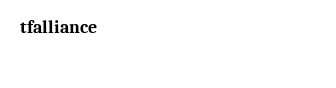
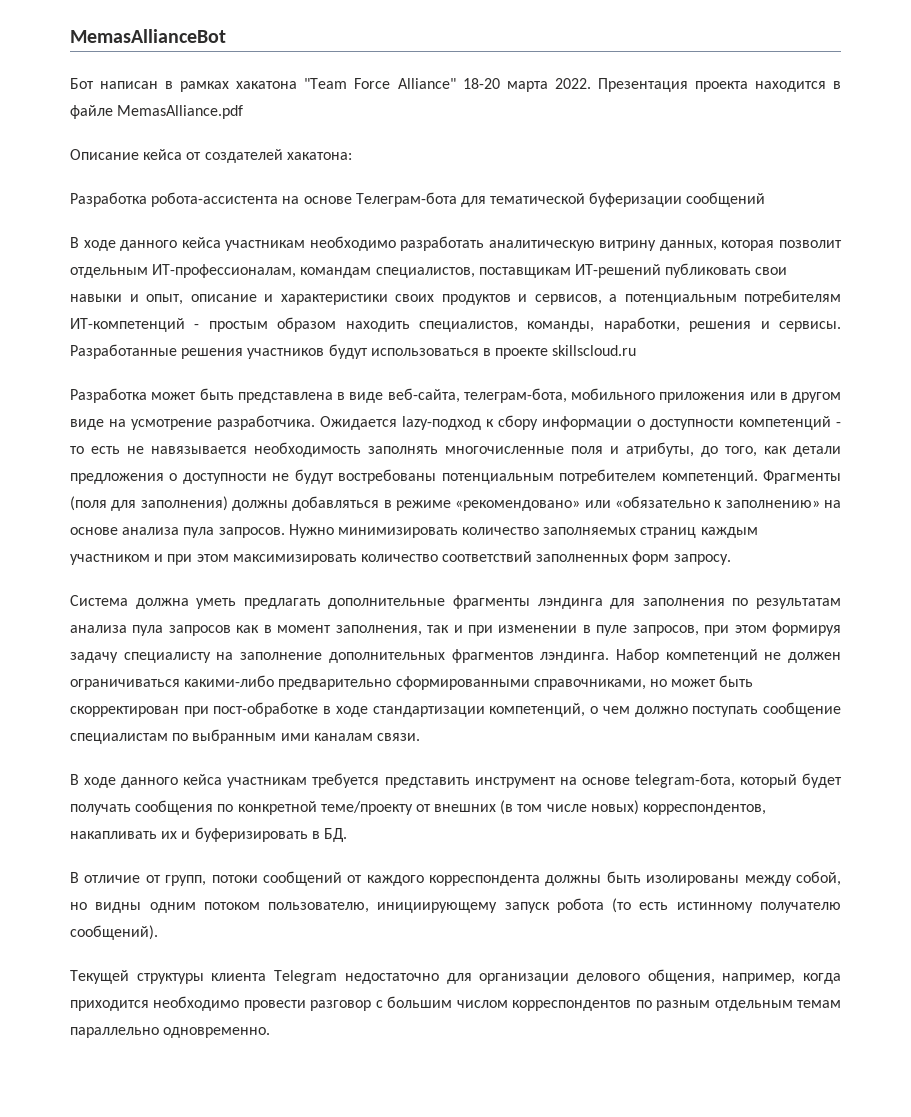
- tfalliance
+ MemasAllianceBot
+ Бот написан в рамках хакатона "Team Force Alliance" 18-20 марта 2022. Презентация проекта находится в файле MemasAlliance.pdf
+ Описание кейса от создателей хакатона:
+ Разработка робота-ассистента на основе Телеграм-бота для тематической буферизации сообщений
+ В ходе данного кейса участникам необходимо разработать аналитическую витрину данных, которая позволит отдельным ИТ-профессионалам, командам специалистов, поставщикам ИТ-решений публиковать свои навыки и опыт, описание и характеристики своих продуктов и сервисов, а потенциальным потребителям ИТ-компетенций - простым образом находить специалистов, команды, наработки, решения и сервисы. Разработанные решения участников будут использоваться в проекте skillscloud.ru
+ Разработка может быть представлена в виде веб-сайта, телеграм-бота, мобильного приложения или в другом виде на усмотрение разработчика. Ожидается lazy-подход к сбору информации о доступности компетенций - то есть не навязывается необходимость заполнять многочисленные поля и атрибуты, до того, как детали предложения о доступности не будут востребованы потенциальным потребителем компетенций. Фрагменты (поля для заполнения) должны добавляться в режиме «рекомендовано» или «обязательно к заполнению» на основе анализа пула запросов. Нужно минимизировать количество заполняемых страниц каждым участником и при этом максимизировать количество соответствий заполненных форм запросу.
+ Система должна уметь предлагать дополнительные фрагменты лэндинга для заполнения по результатам анализа пула запросов как в момент заполнения, так и при изменении в пуле запросов, при этом формируя задачу специалисту на заполнение дополнительных фрагментов лэндинга. Набор компетенций не должен ограничиваться какими-либо предварительно сформированными справочниками, но может быть скорректирован при пост-обработке в ходе стандартизации компетенций, о чем должно поступать сообщение специалистам по выбранным ими каналам связи.
+ В ходе данного кейса участникам требуется представить инструмент на основе telegram-бота, который будет получать сообщения по конкретной теме/проекту от внешних (в том числе новых) корреспондентов, накапливать их и буферизировать в БД.
+ В отличие от групп, потоки сообщений от каждого корреспондента должны быть изолированы между собой, но видны одним потоком пользователю, инициирующему запуск робота (то есть истинному получателю сообщений).
+ Текущей структуры клиента Telegram недостаточно для организации делового общения, например, когда приходится необходимо провести разговор с большим числом корреспондентов по разным отдельным темам параллельно одновременно.

